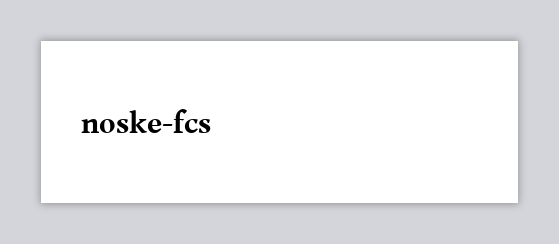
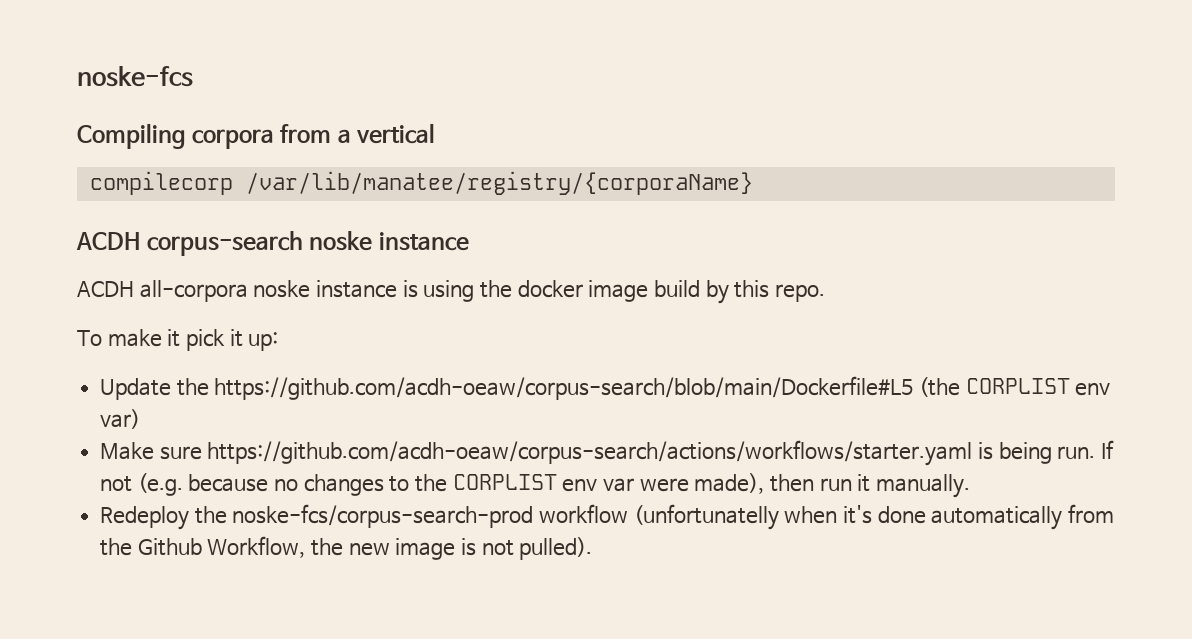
+ Compiling corpora from a vertical
+ compilecorp /var/lib/manatee/registry/{corporaName}
+ ACDH corpus-search noske instance
+ ACDH all-corpora noske instance is using the docker image build by this repo.
+ To make it pick it up:
+ Update the https://github.com/acdh-oeaw/corpus-search/blob/main/Dockerfile#L5 (the CORPLIST env var)
+ Make sure https://github.com/acdh-oeaw/corpus-search/actions/workflows/starter.yaml is being run. If not (e.g. because no changes to the CORPLIST env var were made), then run it manually.
+ Redeploy the noske-fcs/corpus-search-prod workflow (unfortunatelly when it's done automatically from the Github Workflow, the new image is not pulled).

